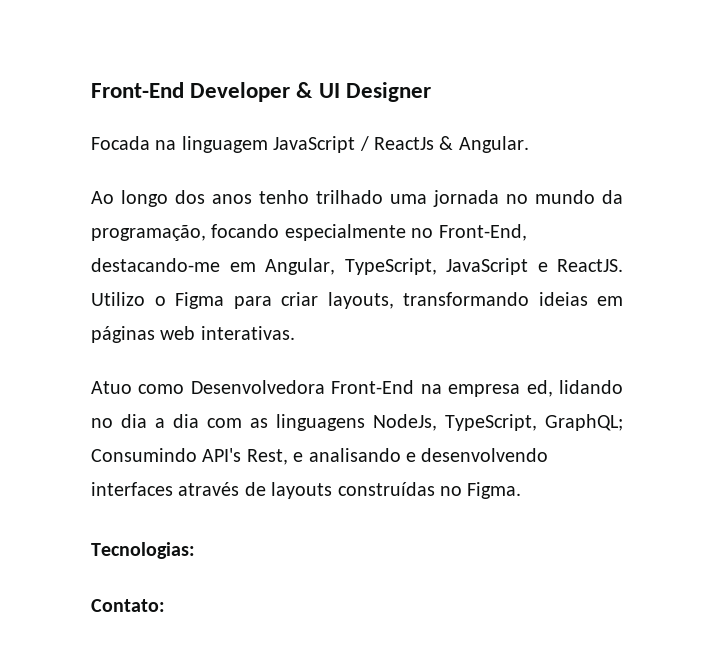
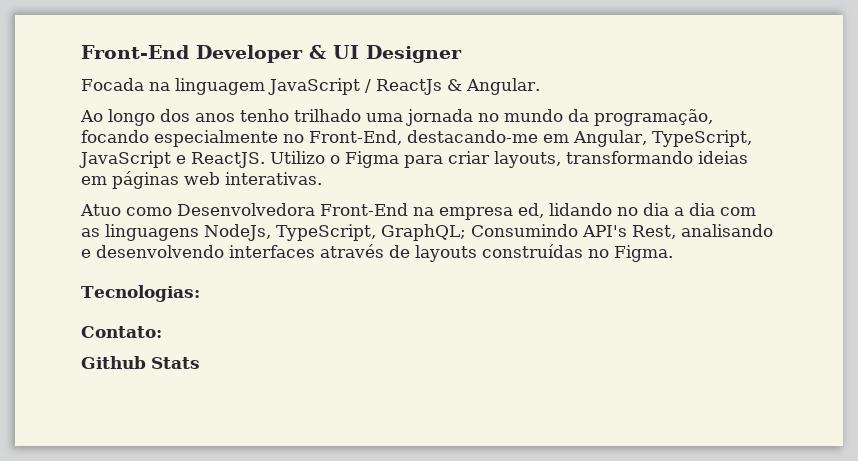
- Atuo como Desenvolvedora Front-End na empresa ed, lidando no dia a dia com as linguagens NodeJs, TypeScript, GraphQL; Consumindo API's Rest, e analisando e desenvolvendo interfaces através de layouts construídas no Figma.
+ Atuo como Desenvolvedora Front-End na empresa ed, lidando no dia a dia com as linguagens NodeJs, TypeScript, GraphQL; Consumindo API's Rest, analisando e desenvolvendo interfaces através de layouts construídas no Figma.
+ Github Stats

